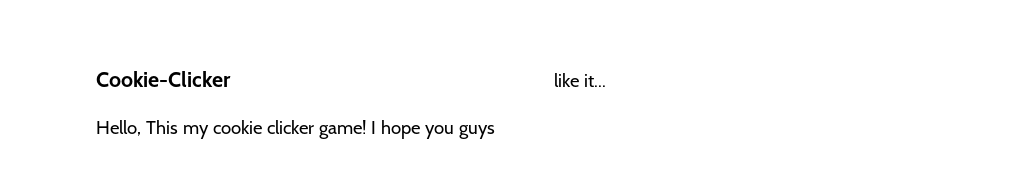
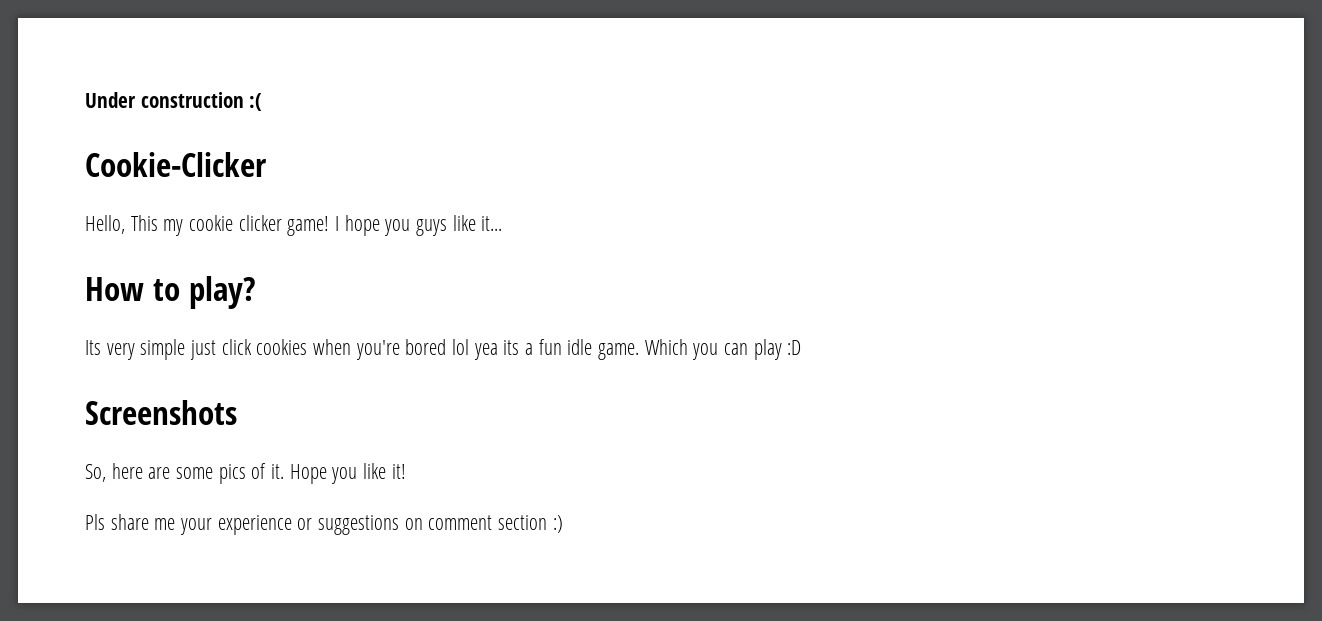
+ Under construction :(
+ How to play?
+ Its very simple just click cookies when you're bored lol yea its a fun idle game. Which you can play :D
+ Screenshots
+ So, here are some pics of it. Hope you like it!
+ Pls share me your experience or suggestions on comment section :)

